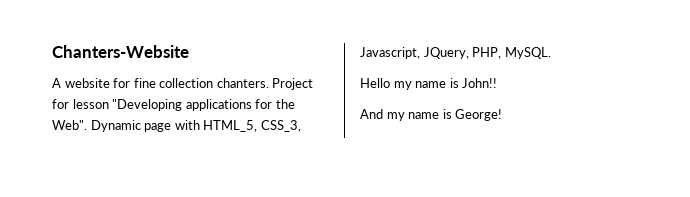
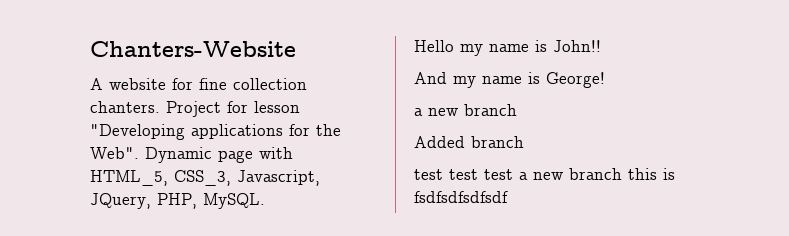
  And my name is George!
+ a new branch
+ Added branch
+ test test test a new branch this is fsdfsdfsdfsdf

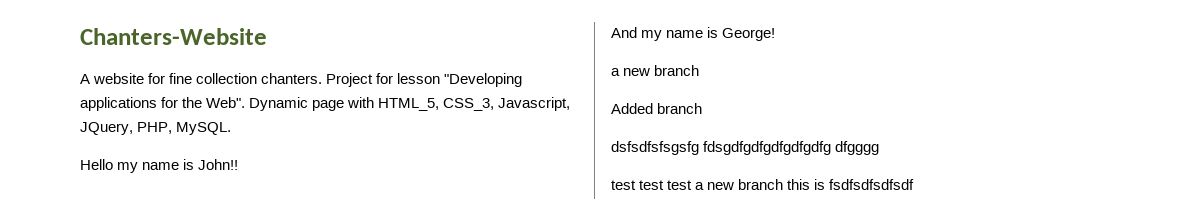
+ dsfsdfsfsgsfg fdsgdfgdfgdfgdfgdfg dfgggg

